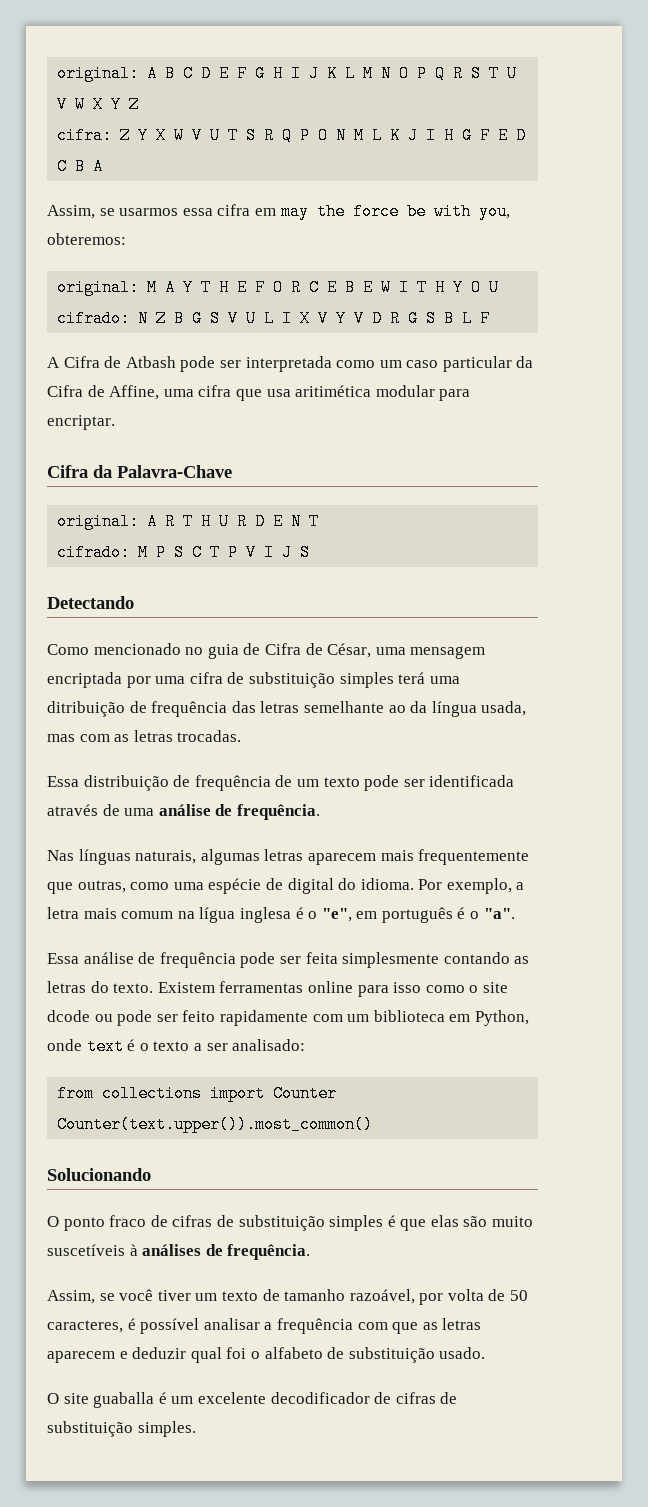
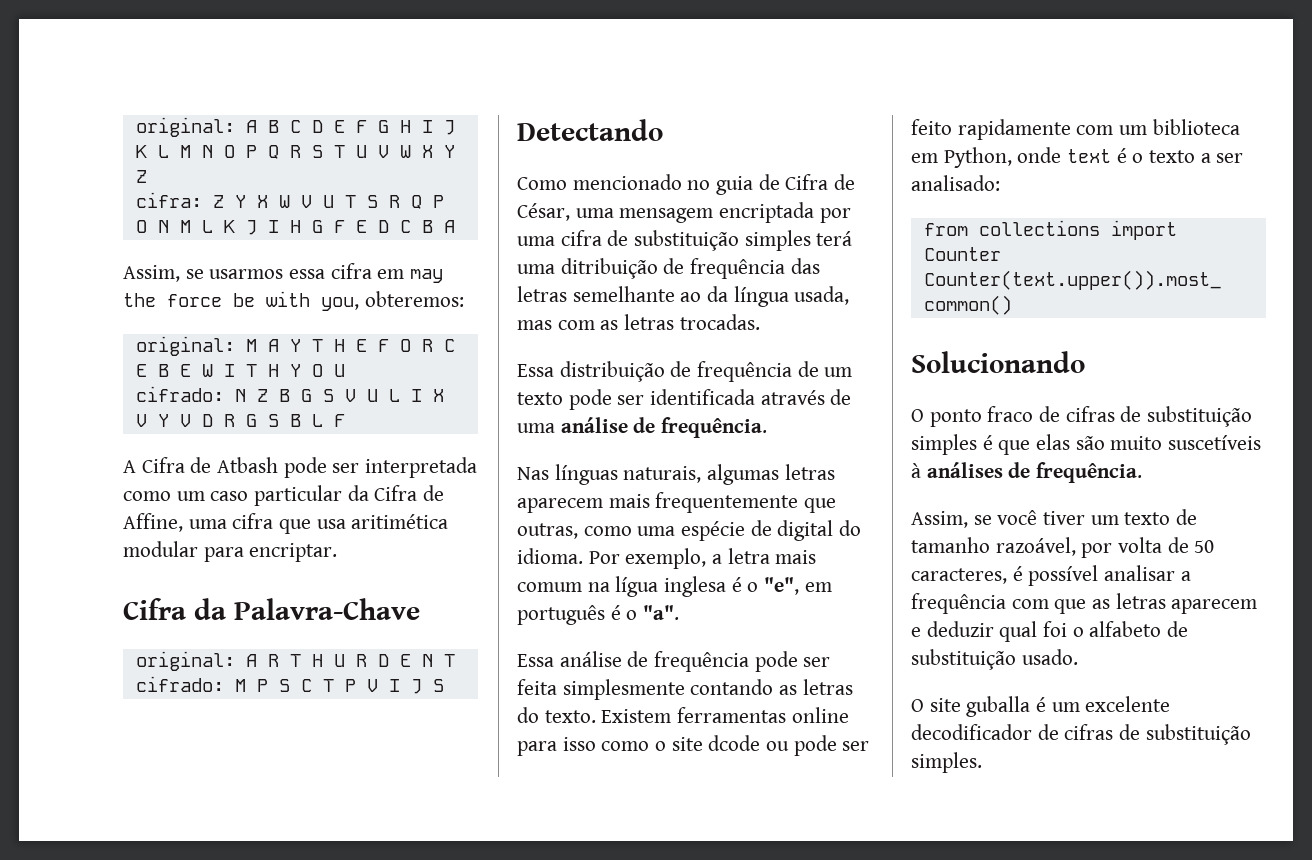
- O site guaballa é um excelente decodificador de cifras de substituição simples.
+ O site guballa é um excelente decodificador de cifras de substituição simples.

